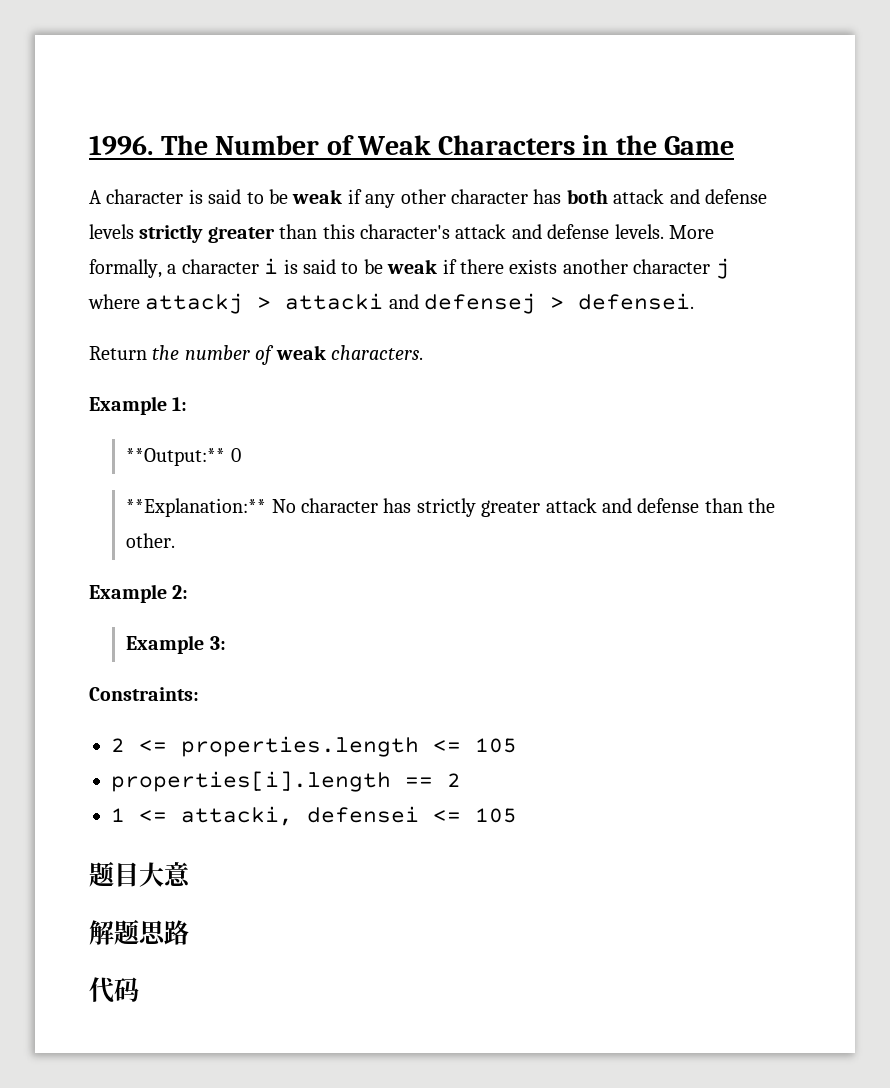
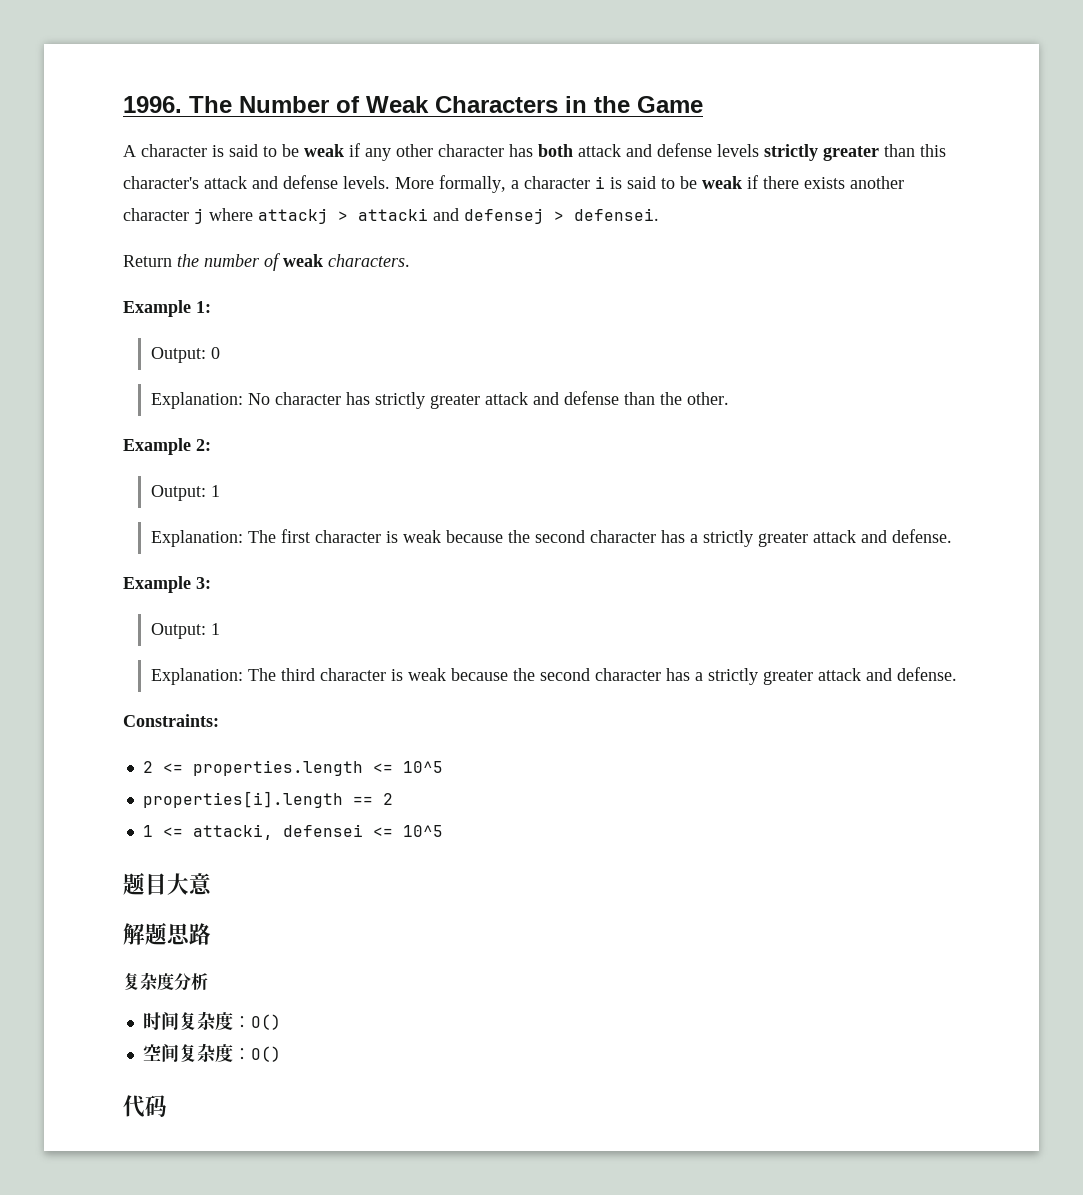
- **Output:** 0
+ Output: 0
- **Explanation:** No character has strictly greater attack and defense than the other.
+ Explanation: No character has strictly greater attack and defense than the other.
  Example 2:
+ Output: 1
+ Explanation: The first character is weak because the second character has a strictly greater attack and defense.
  Example 3:
+ Output: 1
+ Explanation: The third character is weak because the second character has a strictly greater attack and defense.
- 2 <= properties.length <= 105
+ 2 <= properties.length <= 10^5
- 1 <= attacki, defensei <= 105
+ 1 <= attacki, defensei <= 10^5
+ 复杂度分析
+ 时间复杂度：O()
+ 空间复杂度：O()

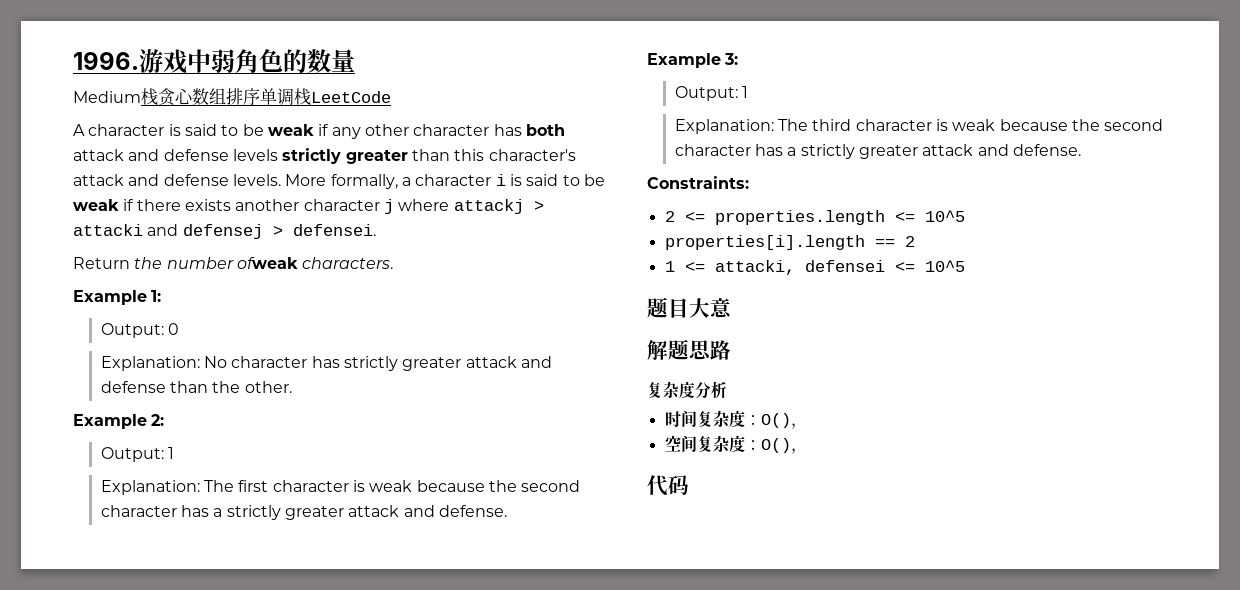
- The Number of Weak Characters in the Game
+ 游戏中弱角色的数量
+ Medium栈贪心数组排序单调栈LeetCode
- Return the number of weak characters.
+ Return the number ofweak characters.
- 时间复杂度：O()
+ 时间复杂度：O()，
- 空间复杂度：O()
+ 空间复杂度：O()，

